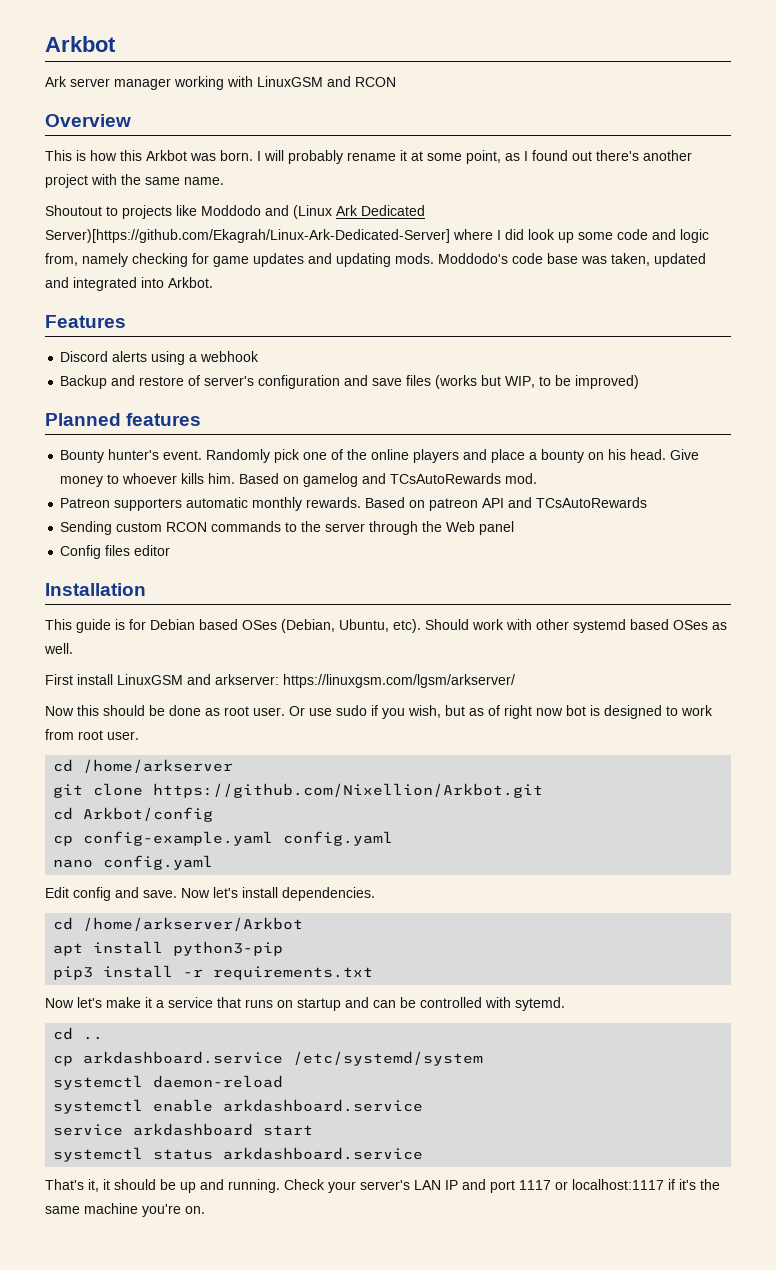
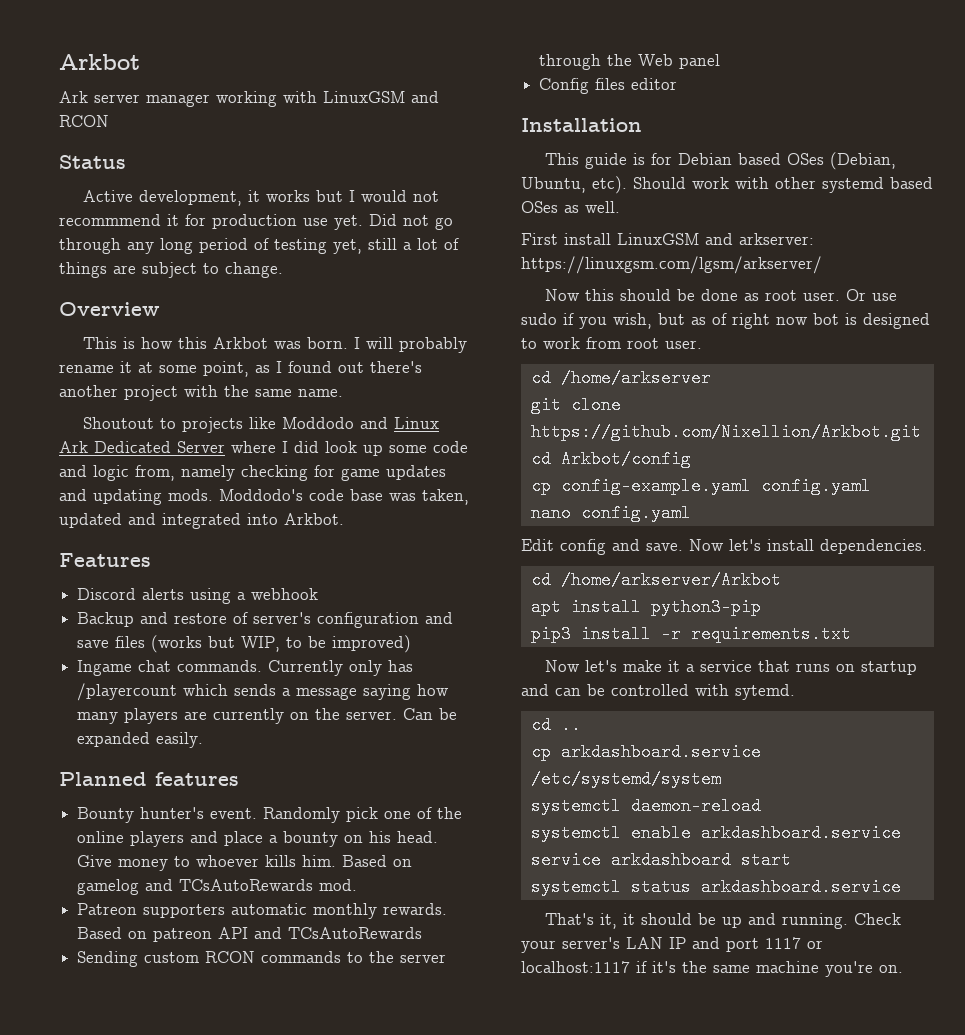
+ Status
+ Active development, it works but I would not recommmend it for production use yet. Did not go through any long period of testing yet, still a lot of things are subject to change.
- Shoutout to projects like Moddodo and (Linux Ark Dedicated Server)[https://github.com/Ekagrah/Linux-Ark-Dedicated-Server] where I did look up some code and logic from, namely checking for game updates and updating mods.
+ Shoutout to projects like Moddodo and Linux Ark Dedicated Server where I did look up some code and logic from, namely checking for game updates and updating mods.
+ Ingame chat commands. Currently only has /playercount which sends a message saying how many players are currently on the server. Can be expanded easily.

